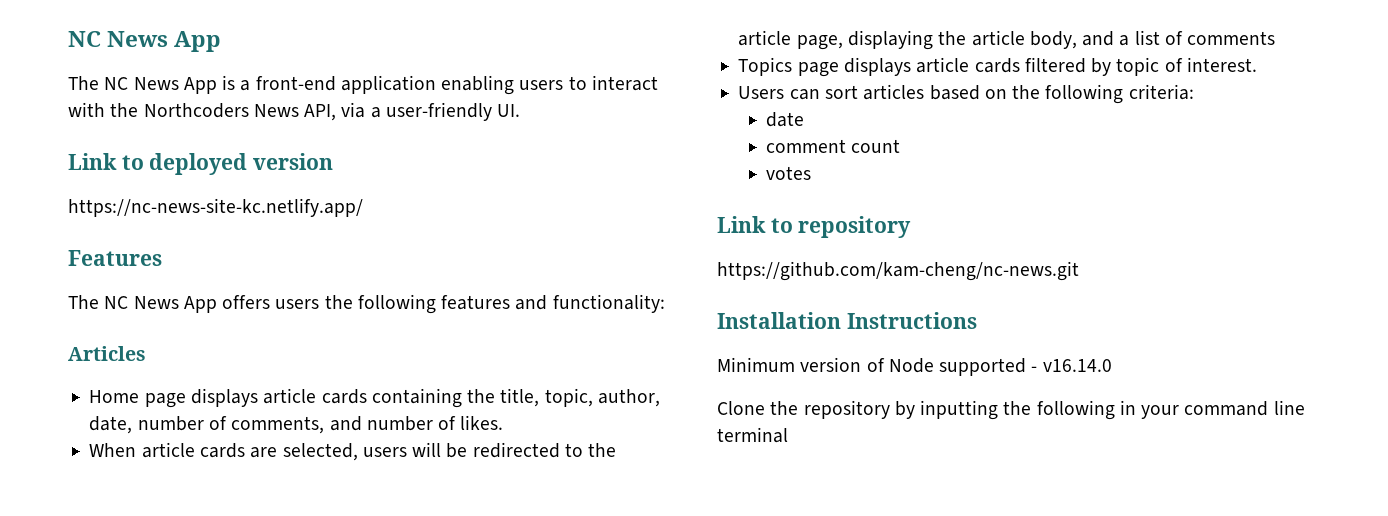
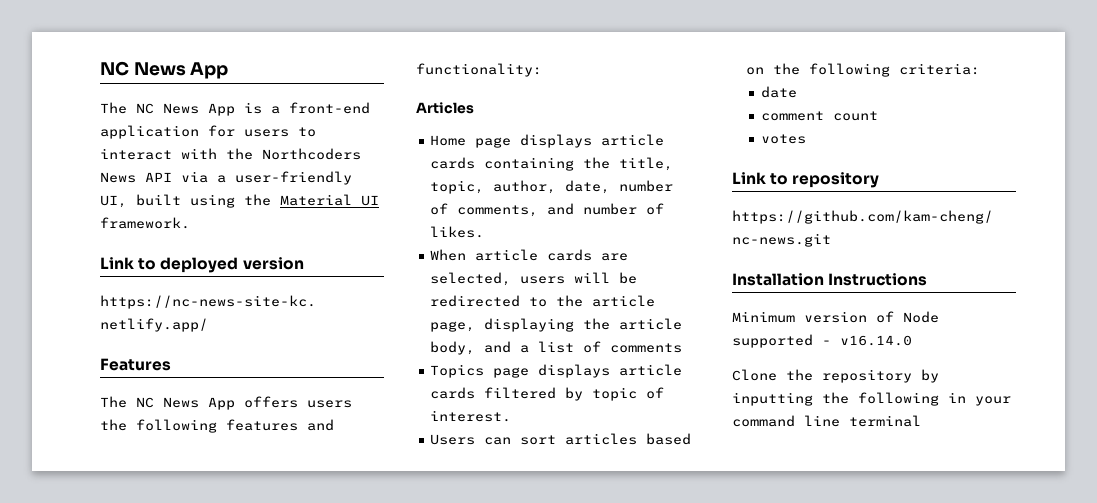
- The NC News App is a front-end application enabling users to interact with the Northcoders News API, via a user-friendly UI.
+ The NC News App is a front-end application for users to interact with the Northcoders News API via a user-friendly UI, built using the Material UI framework.

